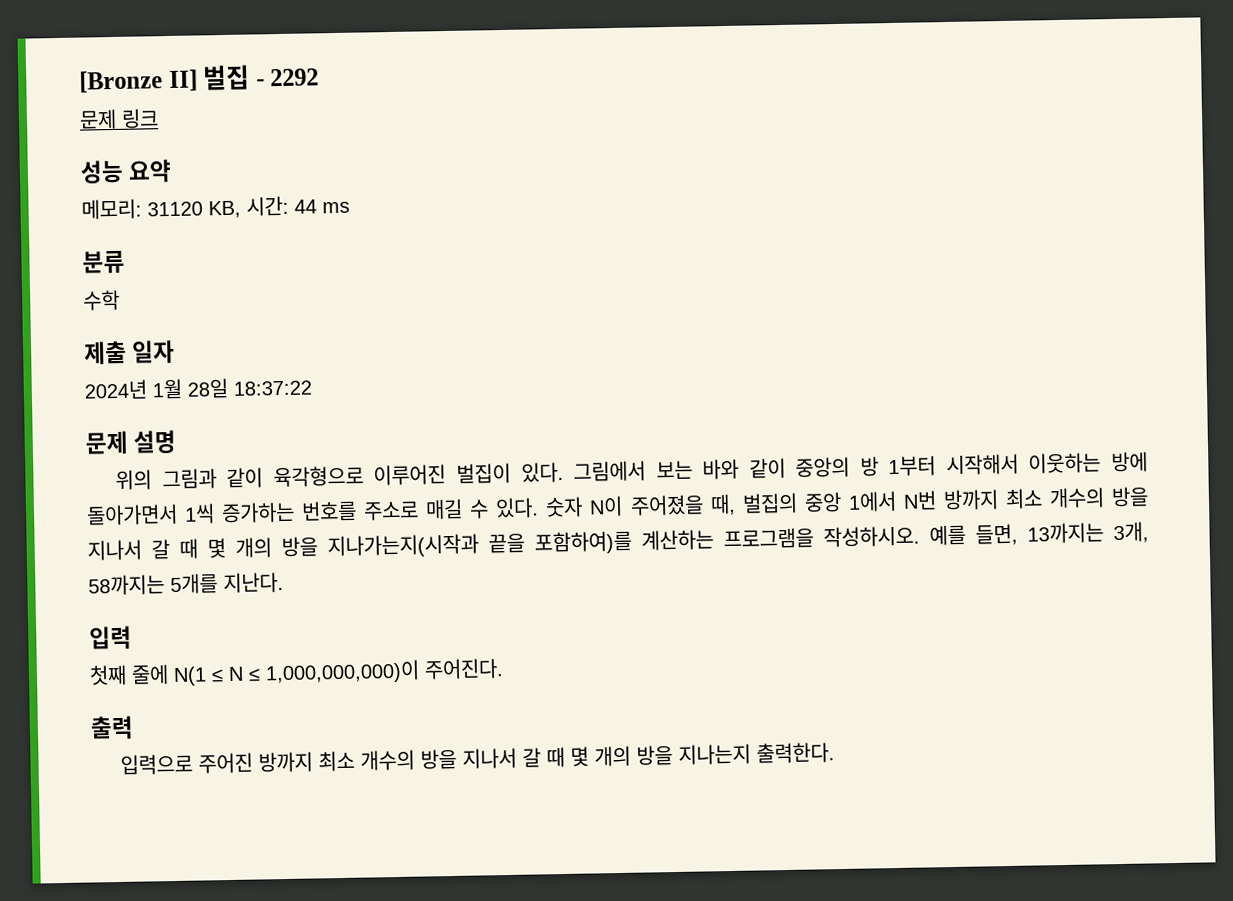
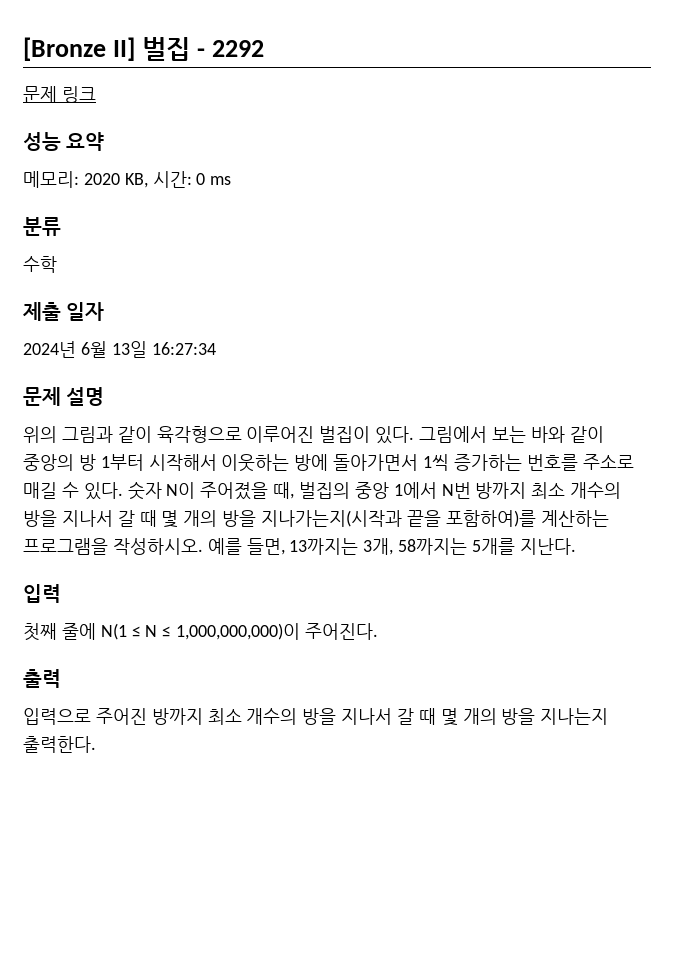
- 메모리: 31120 KB, 시간: 44 ms
+ 메모리: 2020 KB, 시간: 0 ms
- 2024년 1월 28일 18:37:22
+ 2024년 6월 13일 16:27:34

